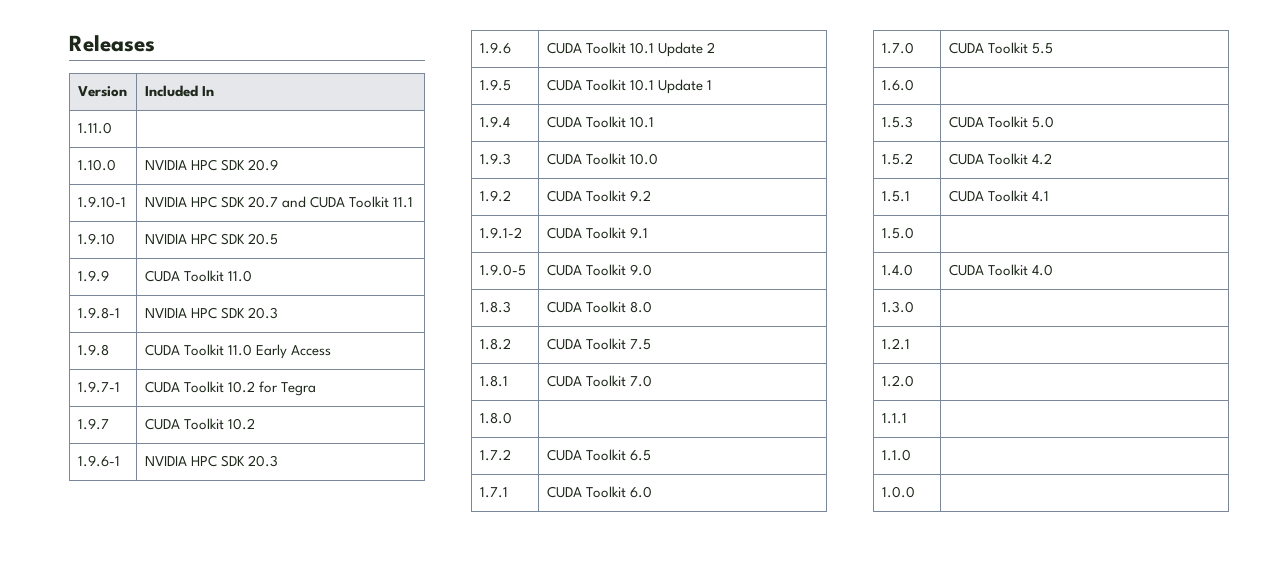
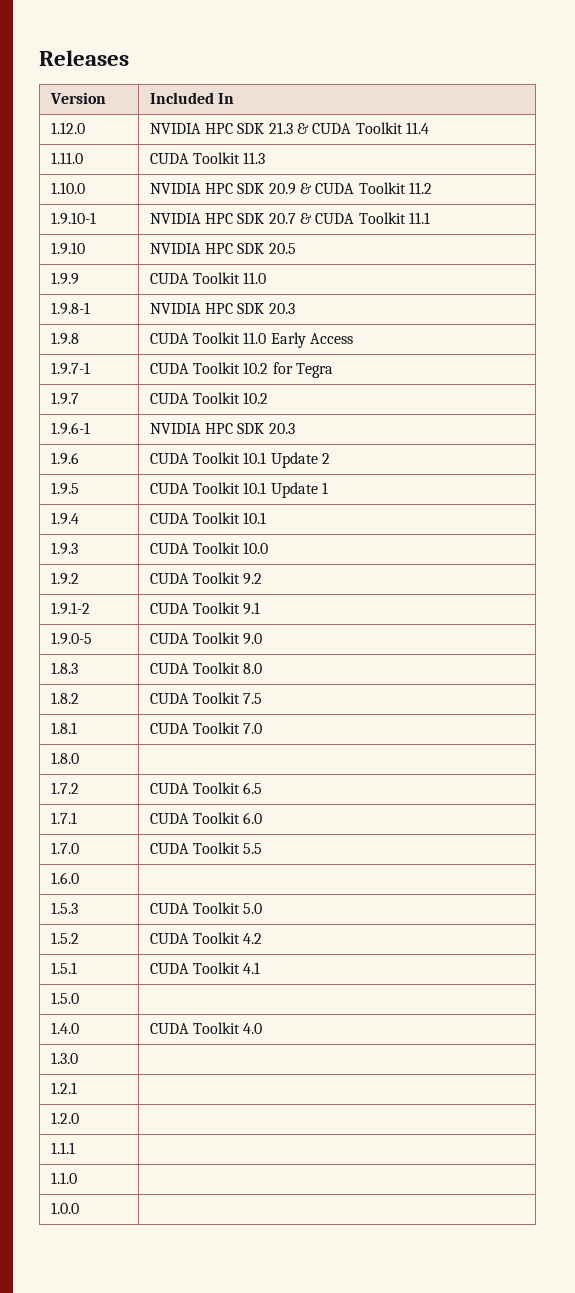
- 1.11.0 |
+ 1.12.0 | NVIDIA HPC SDK 21.3 & CUDA Toolkit 11.4
+ 1.11.0 | CUDA Toolkit 11.3
- 1.10.0 | NVIDIA HPC SDK 20.9
+ 1.10.0 | NVIDIA HPC SDK 20.9 & CUDA Toolkit 11.2
- 1.9.10-1 | NVIDIA HPC SDK 20.7 and CUDA Toolkit 11.1
+ 1.9.10-1 | NVIDIA HPC SDK 20.7 & CUDA Toolkit 11.1

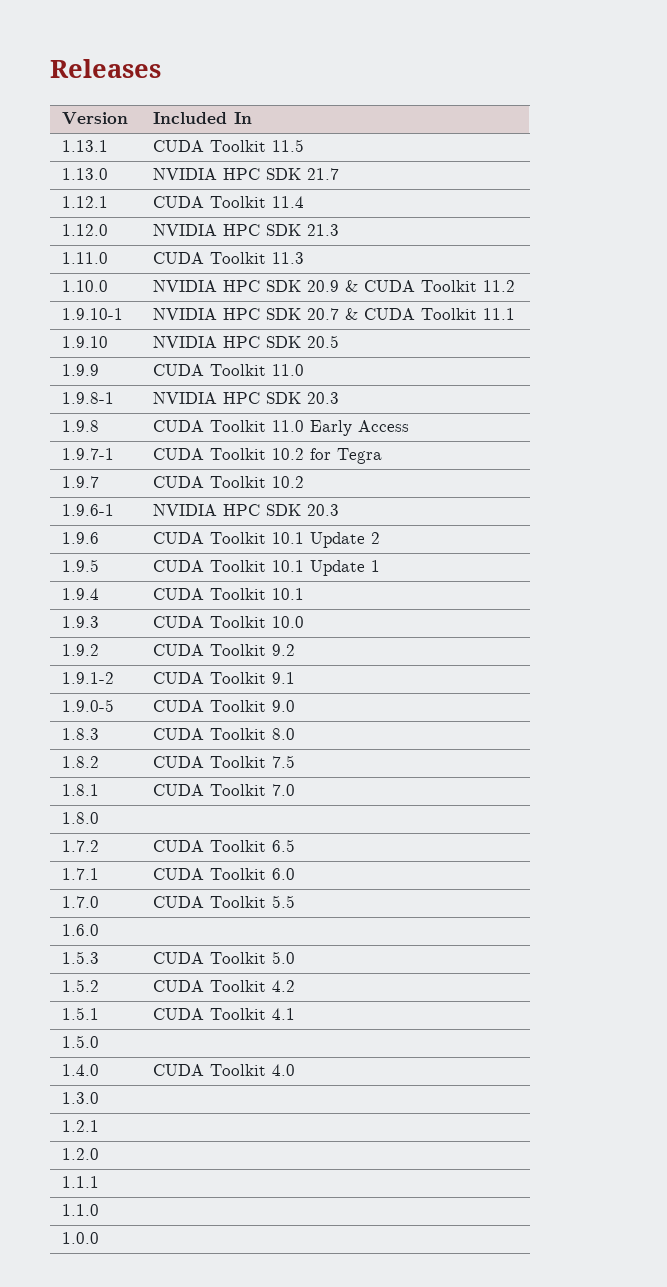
+ 1.13.1 | CUDA Toolkit 11.5
+ 1.13.0 | NVIDIA HPC SDK 21.7
+ 1.12.1 | CUDA Toolkit 11.4
- 1.12.0 | NVIDIA HPC SDK 21.3 & CUDA Toolkit 11.4
+ 1.12.0 | NVIDIA HPC SDK 21.3

